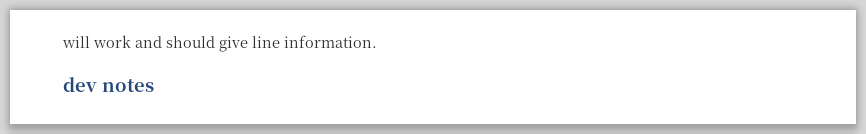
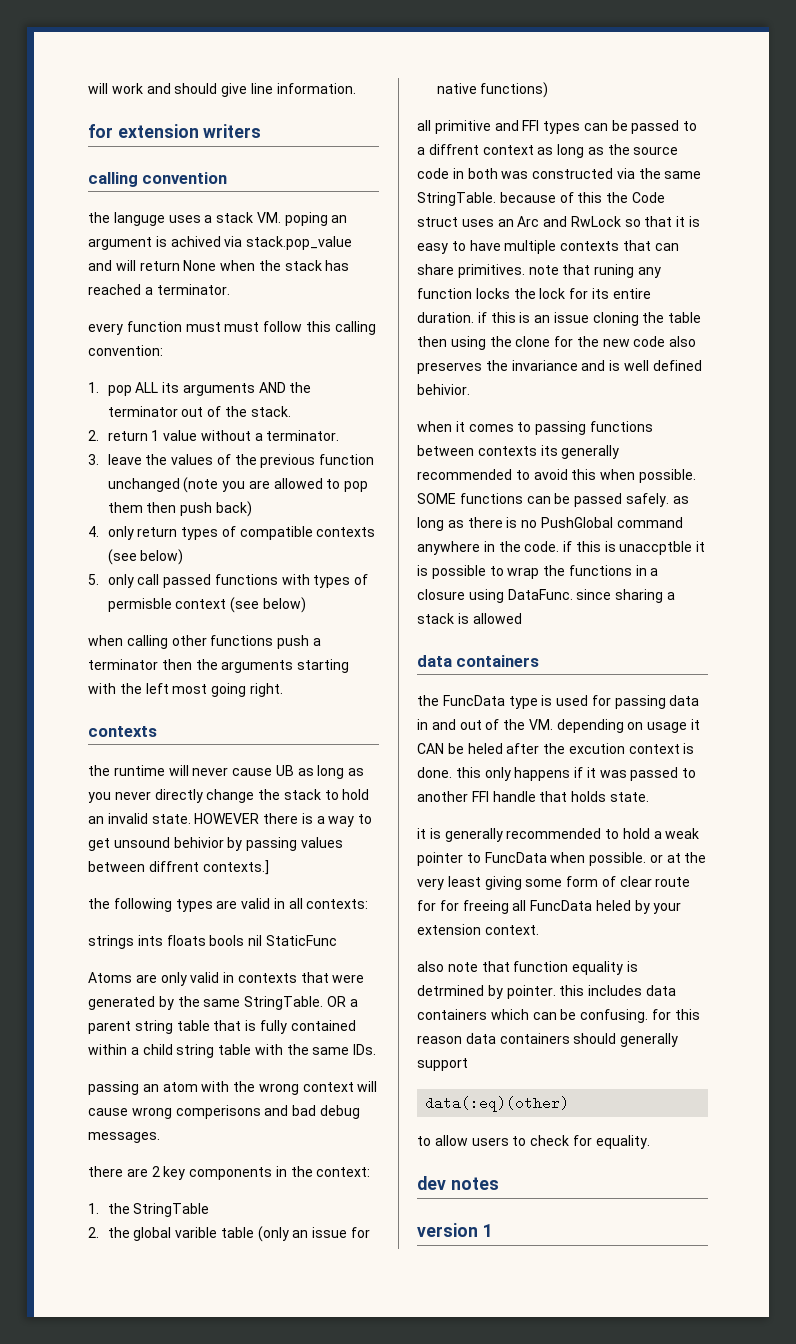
+ for extension writers
+ calling convention
+ the languge uses a stack VM. poping an argument is achived via stack.pop_value and will return None when the stack has reached a terminator.
+ every function must must follow this calling convention:
+ 1. pop ALL its arguments AND the terminator out of the stack.
+ 2. return 1 value without a terminator.
+ 3. leave the values of the previous function unchanged (note you are allowed to pop them then push back)
+ 4. only return types of compatible contexts (see below)
+ 5. only call passed functions with types of permisble context (see below)
+ when calling other functions push a terminator then the arguments starting with the left most going right.
+ contexts
+ the runtime will never cause UB as long as you never directly change the stack to hold an invalid state. HOWEVER there is a way to get unsound behivior by passing values between diffrent contexts.]
+ the following types are valid in all contexts:
+ strings ints floats bools nil StaticFunc
+ Atoms are only valid in contexts that were generated by the same StringTable. OR a parent string table that is fully contained within a child string table with the same IDs.
+ passing an atom with the wrong context will cause wrong comperisons and bad debug messages.
+ there are 2 key components in the context:
+ 1. the StringTable
+ 2. the global varible table (only an issue for native functions)
+ all primitive and FFI types can be passed to a diffrent context as long as the source code in both was constructed via the same StringTable. because of this the Code struct uses an Arc and RwLock so that it is easy to have multiple contexts that can share primitives. note that runing any function locks the lock for its entire duration. if this is an issue cloning the table then using the clone for the new code also preserves the invariance and is well defined behivior.
+ when it comes to passing functions between contexts its generally recommended to avoid this when possible. SOME functions can be passed safely. as long as there is no PushGlobal command anywhere in the code. if this is unaccptble it is possible to wrap the functions in a closure using DataFunc. since sharing a stack is allowed
+ data containers
+ the FuncData type is used for passing data in and out of the VM. depending on usage it CAN be heled after the excution context is done. this only happens if it was passed to another FFI handle that holds state.
+ it is generally recommended to hold a weak pointer to FuncData when possible. or at the very least giving some form of clear route for for freeing all FuncData heled by your extension context.
+ also note that function equality is detrmined by pointer. this includes data containers which can be confusing. for this reason data containers should generally support
+ data(:eq)(other)
+ to allow users to check for equality.
+ version 1

